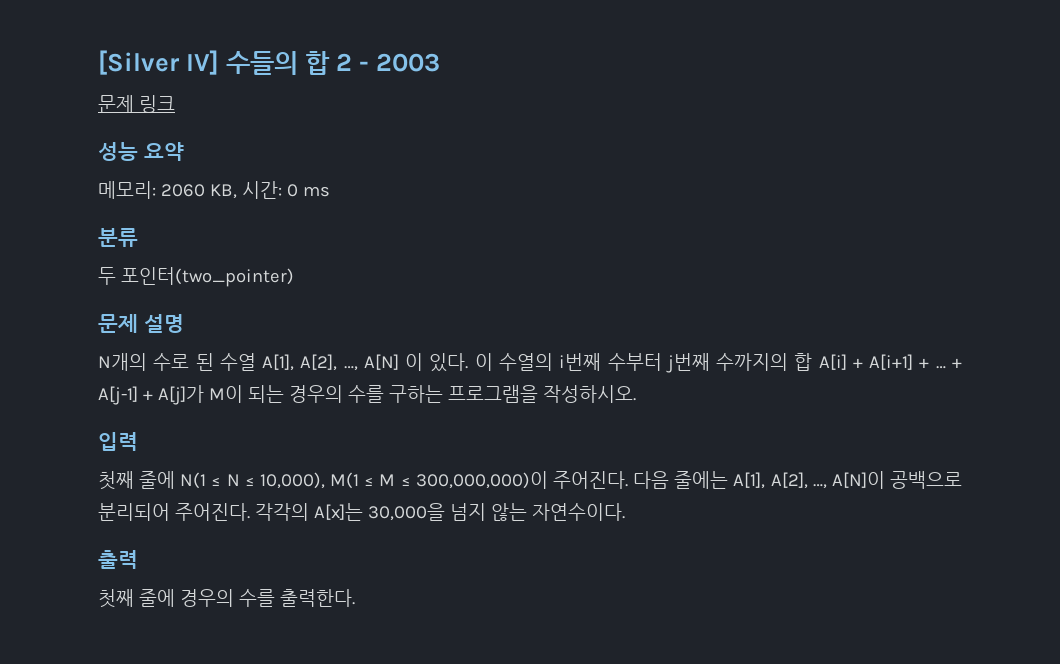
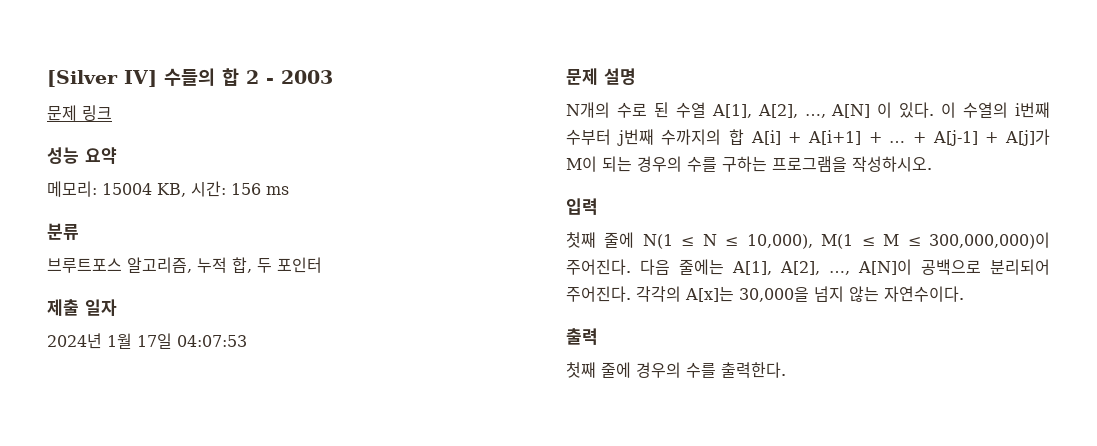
- 메모리: 2060 KB, 시간: 0 ms
+ 메모리: 15004 KB, 시간: 156 ms
- 두 포인터(two_pointer)
+ 브루트포스 알고리즘, 누적 합, 두 포인터
+ 제출 일자
+ 2024년 1월 17일 04:07:53

